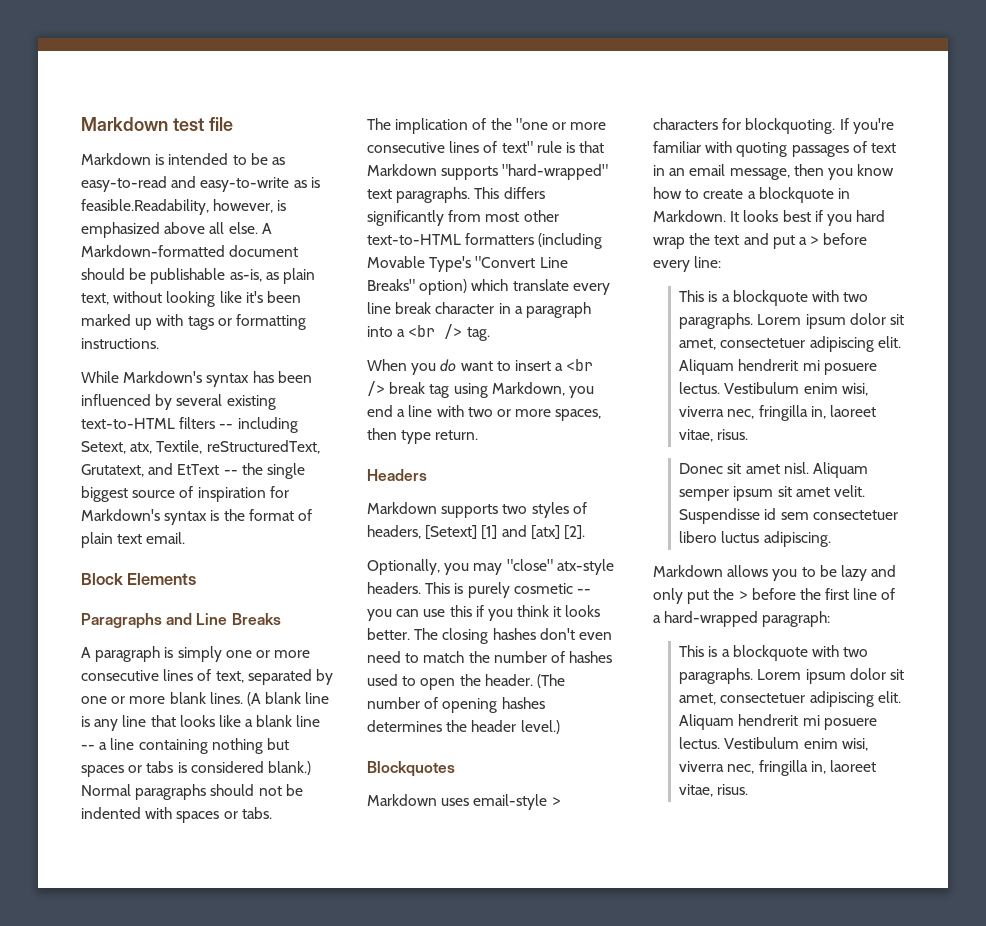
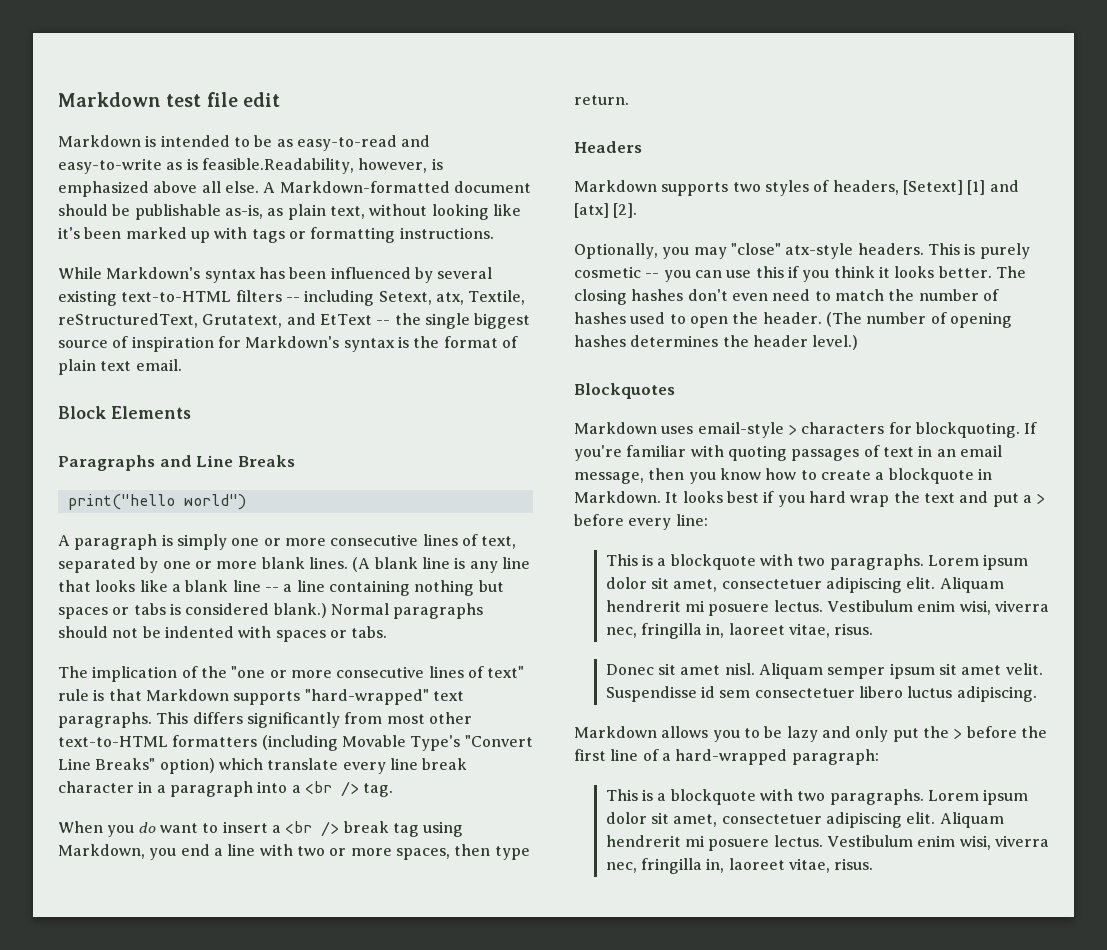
- Markdown test file
+ Markdown test file edit
+ print("hello world")

